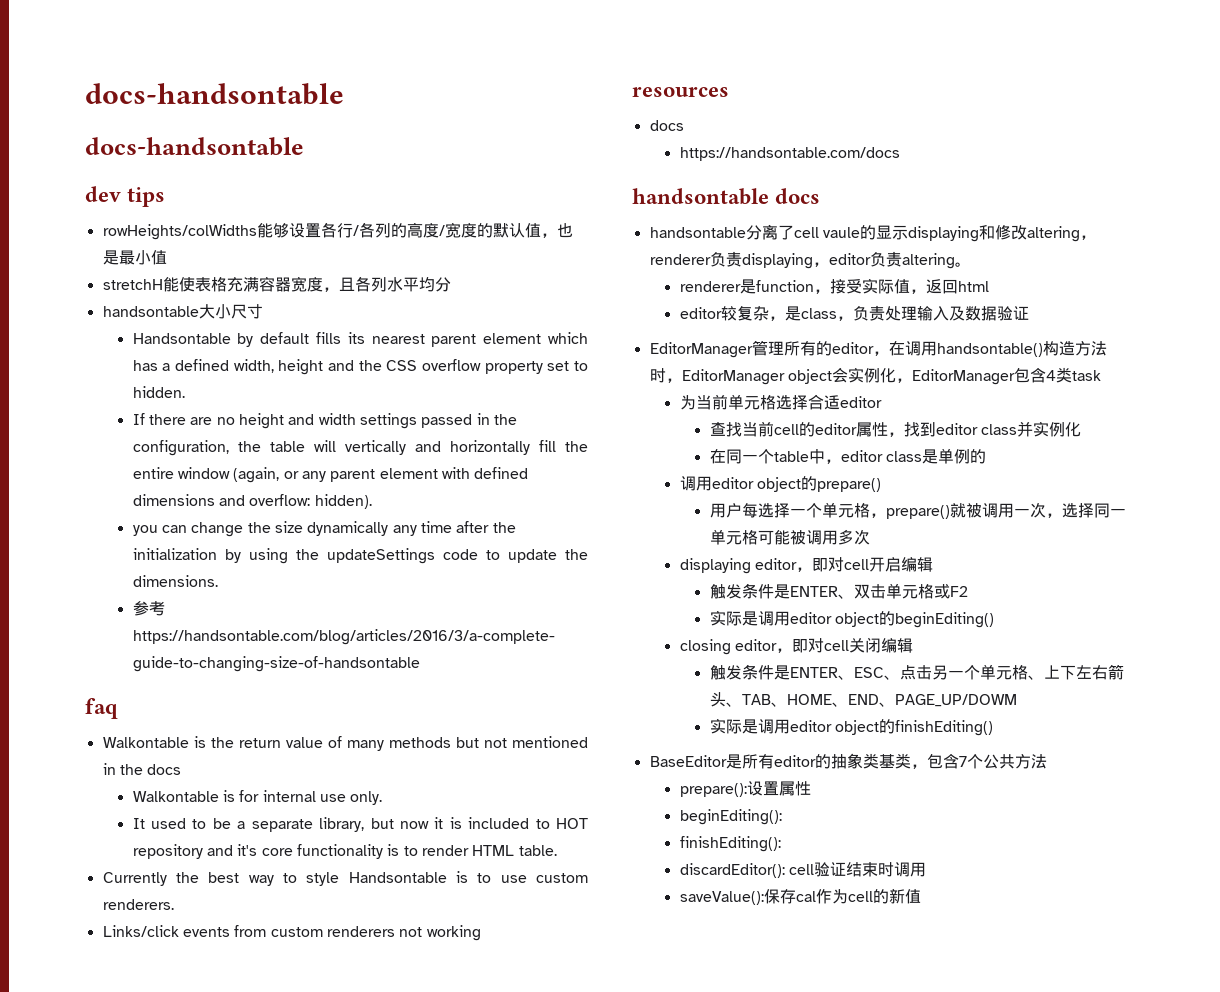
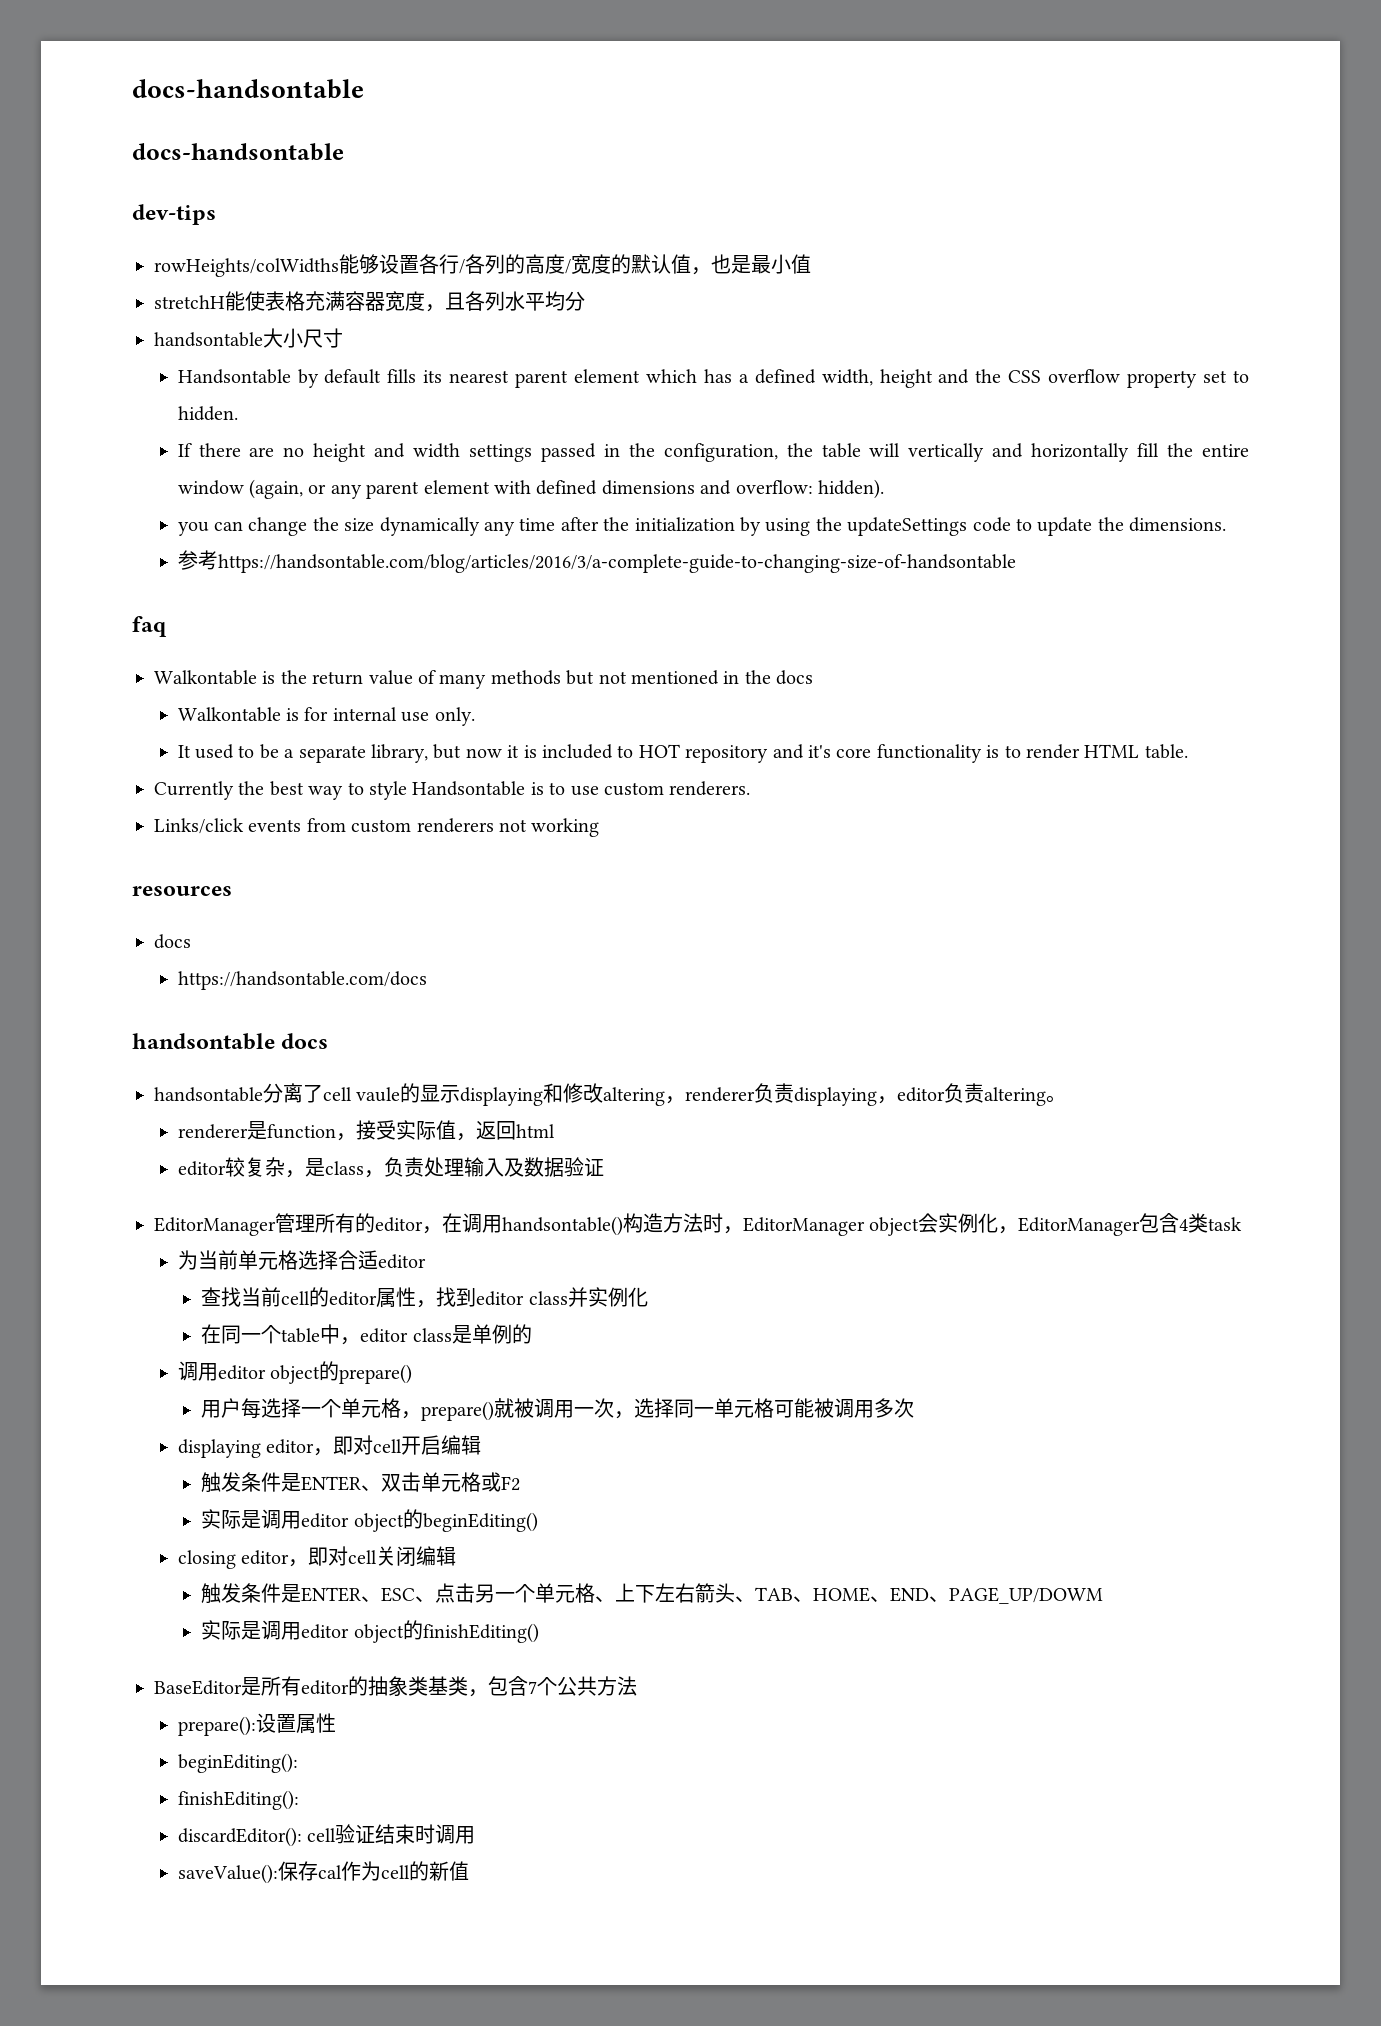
- dev tips
+ dev-tips

